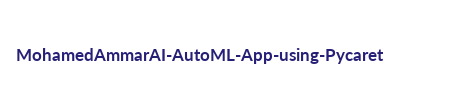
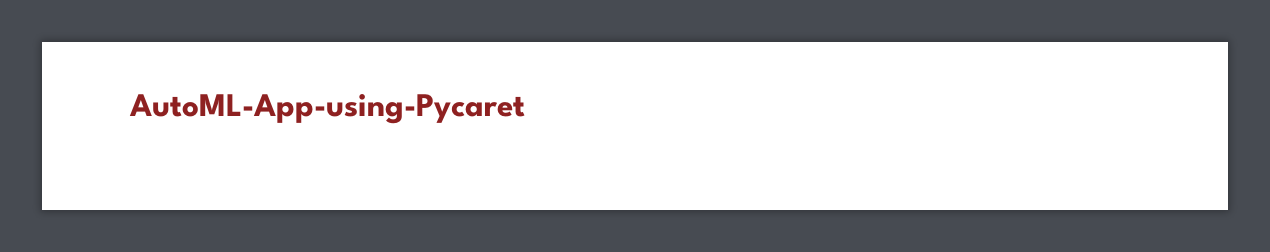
- MohamedAmmarAI-AutoML-App-using-Pycaret
+ AutoML-App-using-Pycaret

